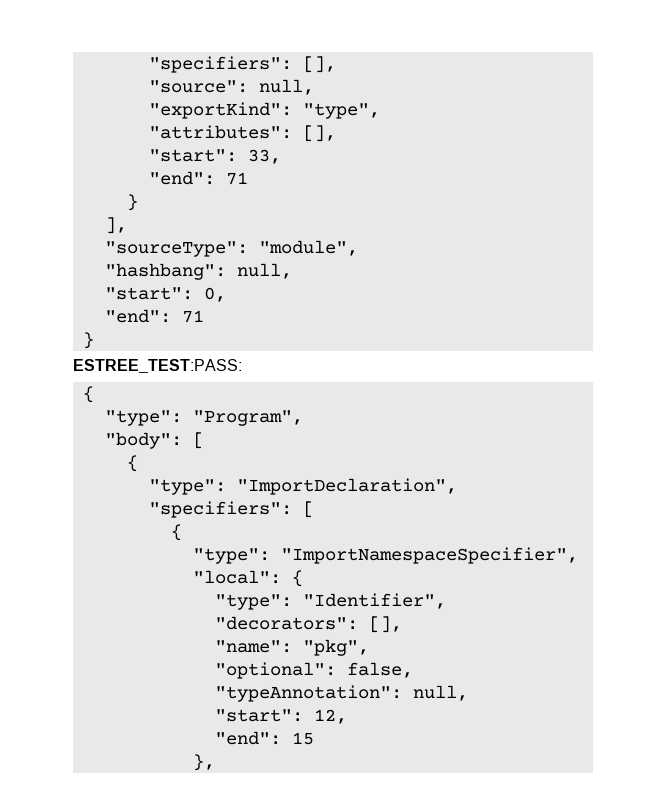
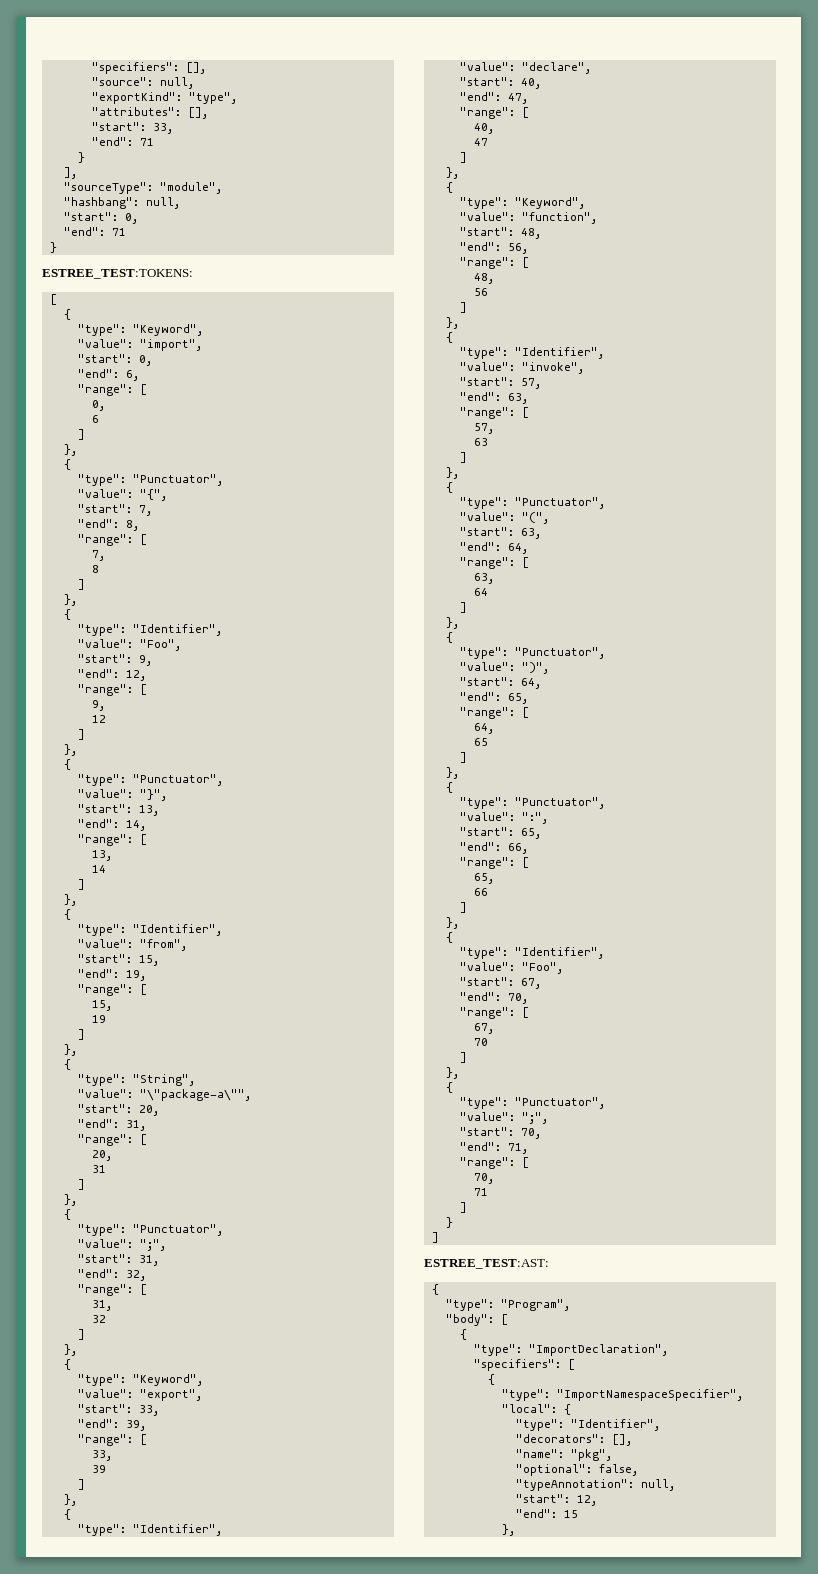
- ESTREE_TEST:PASS:
+ ESTREE_TEST:TOKENS:
+ [
+ {
+ "type": "Keyword",
+ "value": "import",
+ "start": 0,
+ "end": 6,
+ "range": [
+ 0,
+ 6
+ ]
+ },
+ {
+ "type": "Punctuator",
+ "value": "{",
+ "start": 7,
+ "end": 8,
+ "range": [
+ 7,
+ 8
+ ]
+ },
+ {
+ "type": "Identifier",
+ "value": "Foo",
+ "start": 9,
+ "end": 12,
+ "range": [
+ 9,
+ 12
+ ]
+ },
+ {
+ "type": "Punctuator",
+ "value": "}",
+ "start": 13,
+ "end": 14,
+ "range": [
+ 13,
+ 14
+ ]
+ },
+ {
+ "type": "Identifier",
+ "value": "from",
+ "start": 15,
+ "end": 19,
+ "range": [
+ 15,
+ 19
+ ]
+ },
+ {
+ "type": "String",
+ "value": "\"package-a\"",
+ "start": 20,
+ "end": 31,
+ "range": [
+ 20,
+ 31
+ ]
+ },
+ {
+ "type": "Punctuator",
+ "value": ";",
+ "start": 31,
+ "end": 32,
+ "range": [
+ 31,
+ 32
+ ]
+ },
+ {
+ "type": "Keyword",
+ "value": "export",
+ "start": 33,
+ "end": 39,
+ "range": [
+ 33,
+ 39
+ ]
+ },
+ {
+ "type": "Identifier",
+ "value": "declare",
+ "start": 40,
+ "end": 47,
+ "range": [
+ 40,
+ 47
+ ]
+ },
+ {
+ "type": "Keyword",
+ "value": "function",
+ "start": 48,
+ "end": 56,
+ "range": [
+ 48,
+ 56
+ ]
+ },
+ {
+ "type": "Identifier",
+ "value": "invoke",
+ "start": 57,
+ "end": 63,
+ "range": [
+ 57,
+ 63
+ ]
+ },
+ {
+ "type": "Punctuator",
+ "value": "(",
+ "start": 63,
+ "end": 64,
+ "range": [
+ 63,
+ 64
+ ]
+ },
+ {
+ "type": "Punctuator",
+ "value": ")",
+ "start": 64,
+ "end": 65,
+ "range": [
+ 64,
+ 65
+ ]
+ },
+ {
+ "type": "Punctuator",
+ "value": ":",
+ "start": 65,
+ "end": 66,
+ "range": [
+ 65,
+ 66
+ ]
+ },
+ {
+ "type": "Identifier",
+ "value": "Foo",
+ "start": 67,
+ "end": 70,
+ "range": [
+ 67,
+ 70
+ ]
+ },
+ {
+ "type": "Punctuator",
+ "value": ";",
+ "start": 70,
+ "end": 71,
+ "range": [
+ 70,
+ 71
+ ]
+ }
+ ]
+ ESTREE_TEST:AST:

